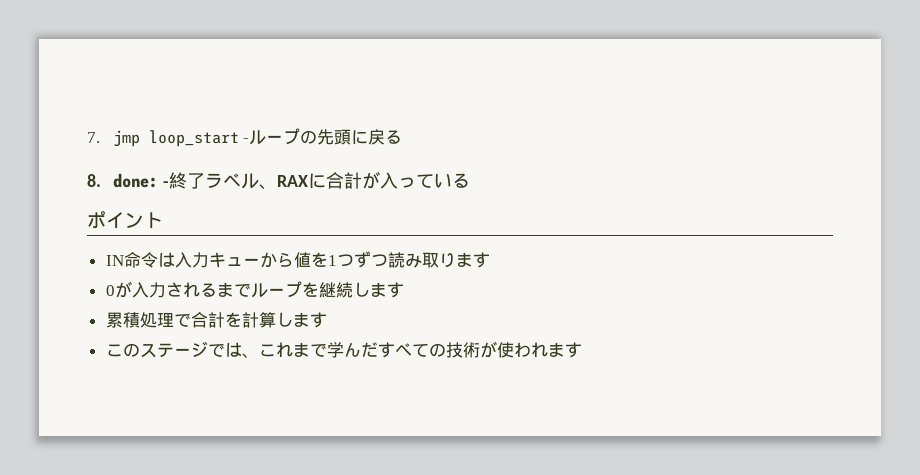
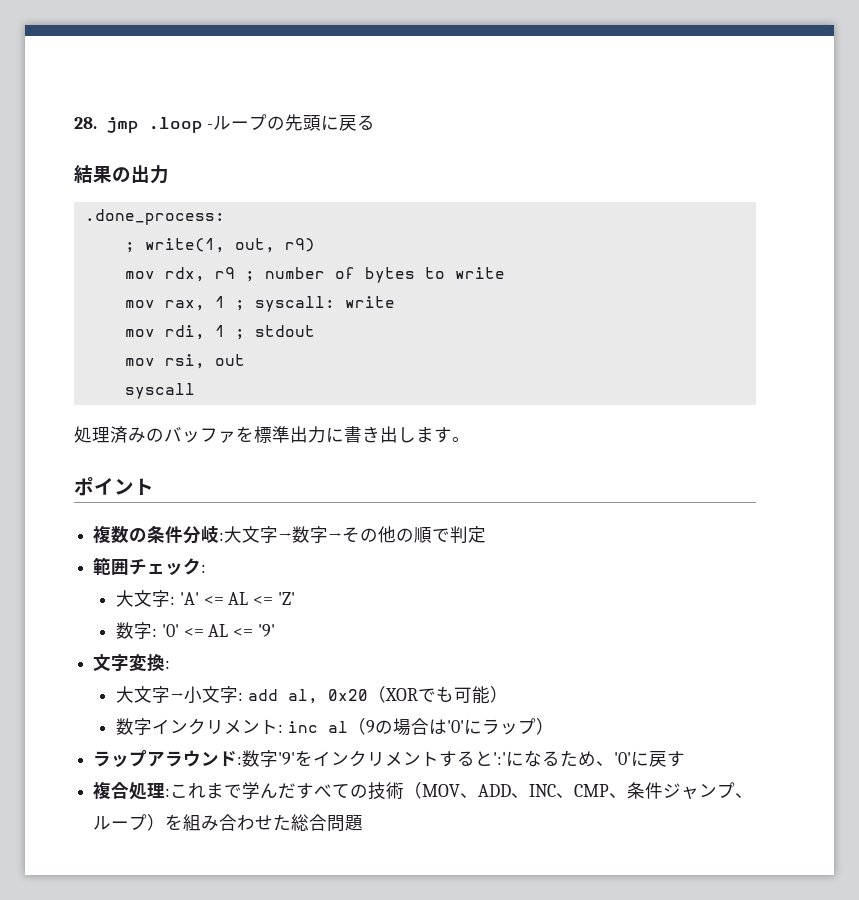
- 7. jmp loop_start -ループの先頭に戻る
+ 28. jmp .loop -ループの先頭に戻る
- 8. done: -終了ラベル、RAXに合計が入っている
+ 結果の出力
+ .done_process:
+ ; write(1, out, r9)
+ mov rdx, r9 ; number of bytes to write
+ mov rax, 1 ; syscall: write
+ mov rdi, 1 ; stdout
+ mov rsi, out
+ syscall
+ 処理済みのバッファを標準出力に書き出します。
  ポイント
- IN命令は入力キューから値を1つずつ読み取ります
- 0が入力されるまでループを継続します
- 累積処理で合計を計算します
- このステージでは、これまで学んだすべての技術が使われます
+ 複数の条件分岐:大文字→数字→その他の順で判定
+ 範囲チェック:
+ 大文字: 'A' <= AL <= 'Z'
+ 数字: '0' <= AL <= '9'
+ 文字変換:
+ 大文字→小文字: add al, 0x20（XORでも可能）
+ 数字インクリメント: inc al（9の場合は'0'にラップ）
+ ラップアラウンド:数字'9'をインクリメントすると':'になるため、'0'に戻す
+ 複合処理:これまで学んだすべての技術（MOV、ADD、INC、CMP、条件ジャンプ、ループ）を組み合わせた総合問題

